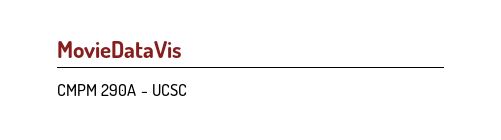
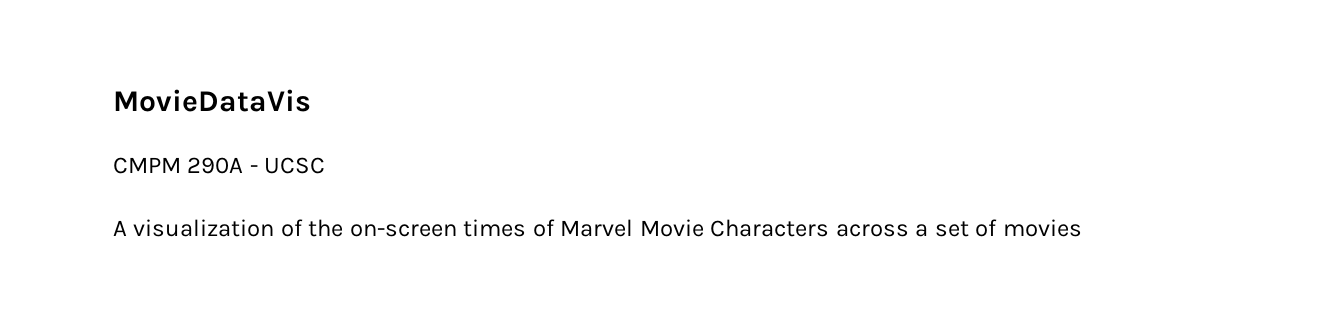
+ A visualization of the on-screen times of Marvel Movie Characters across a set of movies

